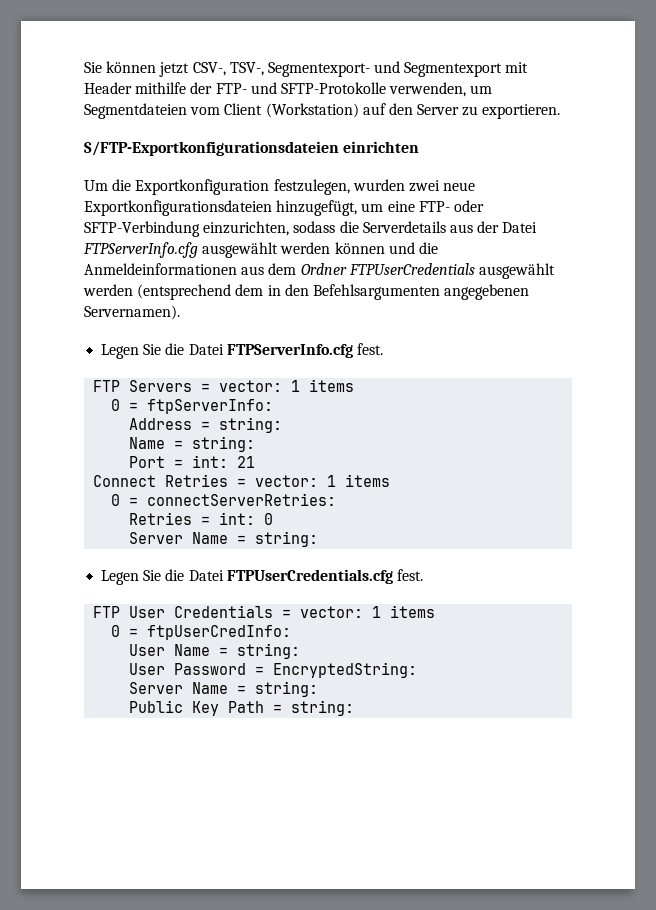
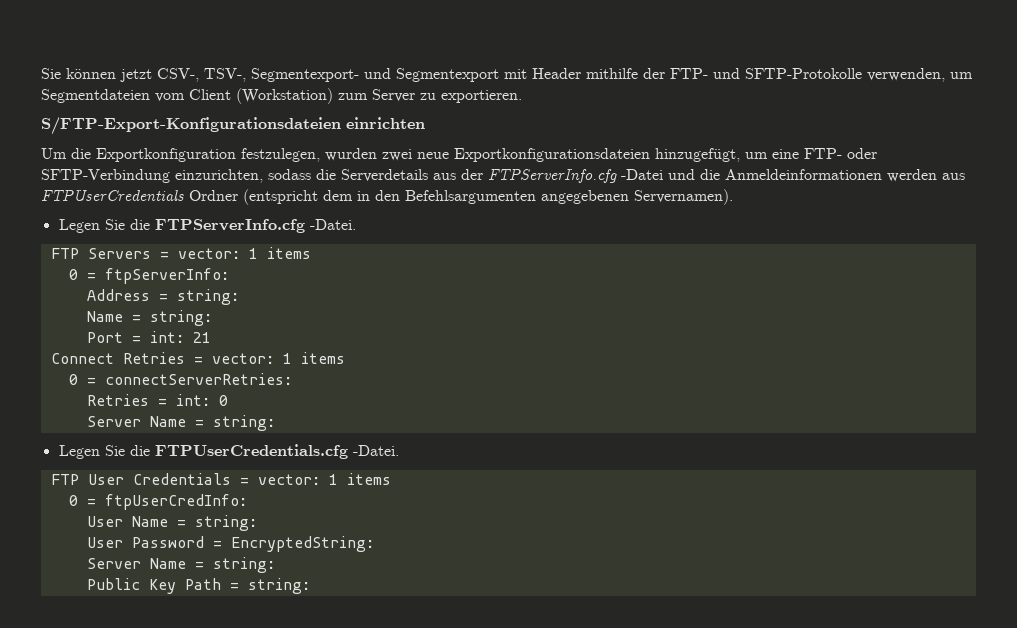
- Sie können jetzt CSV-, TSV-, Segmentexport- und Segmentexport mit Header mithilfe der FTP- und SFTP-Protokolle verwenden, um Segmentdateien vom Client (Workstation) auf den Server zu exportieren.
+ Sie können jetzt CSV-, TSV-, Segmentexport- und Segmentexport mit Header mithilfe der FTP- und SFTP-Protokolle verwenden, um Segmentdateien vom Client (Workstation) zum Server zu exportieren.
- S/FTP-Exportkonfigurationsdateien einrichten
+ S/FTP-Export-Konfigurationsdateien einrichten
- Um die Exportkonfiguration festzulegen, wurden zwei neue Exportkonfigurationsdateien hinzugefügt, um eine FTP- oder SFTP-Verbindung einzurichten, sodass die Serverdetails aus der Datei FTPServerInfo.cfg ausgewählt werden können und die Anmeldeinformationen aus dem Ordner FTPUserCredentials ausgewählt werden (entsprechend dem in den Befehlsargumenten angegebenen Servernamen).
+ Um die Exportkonfiguration festzulegen, wurden zwei neue Exportkonfigurationsdateien hinzugefügt, um eine FTP- oder SFTP-Verbindung einzurichten, sodass die Serverdetails aus der FTPServerInfo.cfg -Datei und die Anmeldeinformationen werden aus FTPUserCredentials Ordner (entspricht dem in den Befehlsargumenten angegebenen Servernamen).
- Legen Sie die Datei FTPServerInfo.cfg fest.
+ Legen Sie die FTPServerInfo.cfg -Datei.
- Legen Sie die Datei FTPUserCredentials.cfg fest.
+ Legen Sie die FTPUserCredentials.cfg -Datei.

